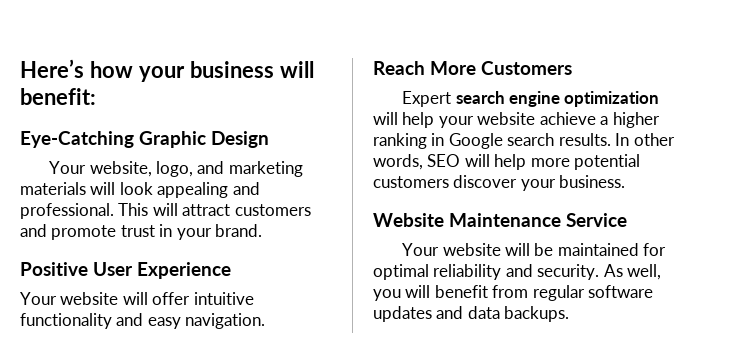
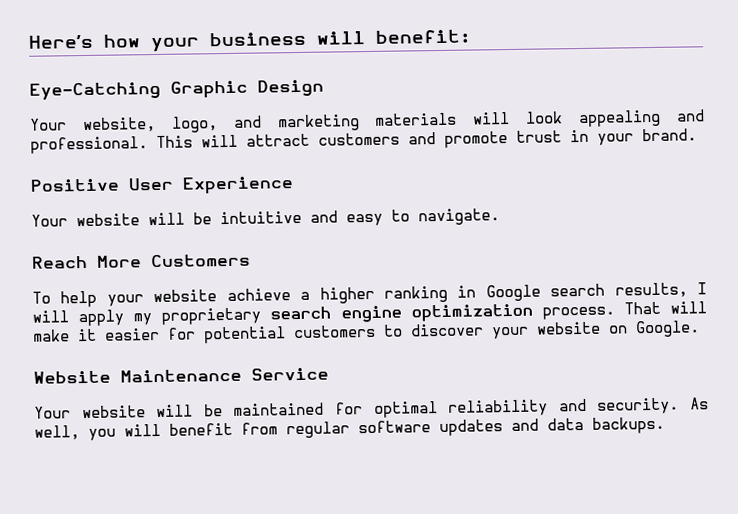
- Your website will offer intuitive functionality and easy navigation.
+ Your website will be intuitive and easy to navigate.
  Reach More Customers
- Expert search engine optimization will help your website achieve a higher ranking in Google search results. In other words, SEO will help more potential customers discover your business.
+ To help your website achieve a higher ranking in Google search results, I will apply my proprietary search engine optimization process. That will make it easier for potential customers to discover your website on Google.

